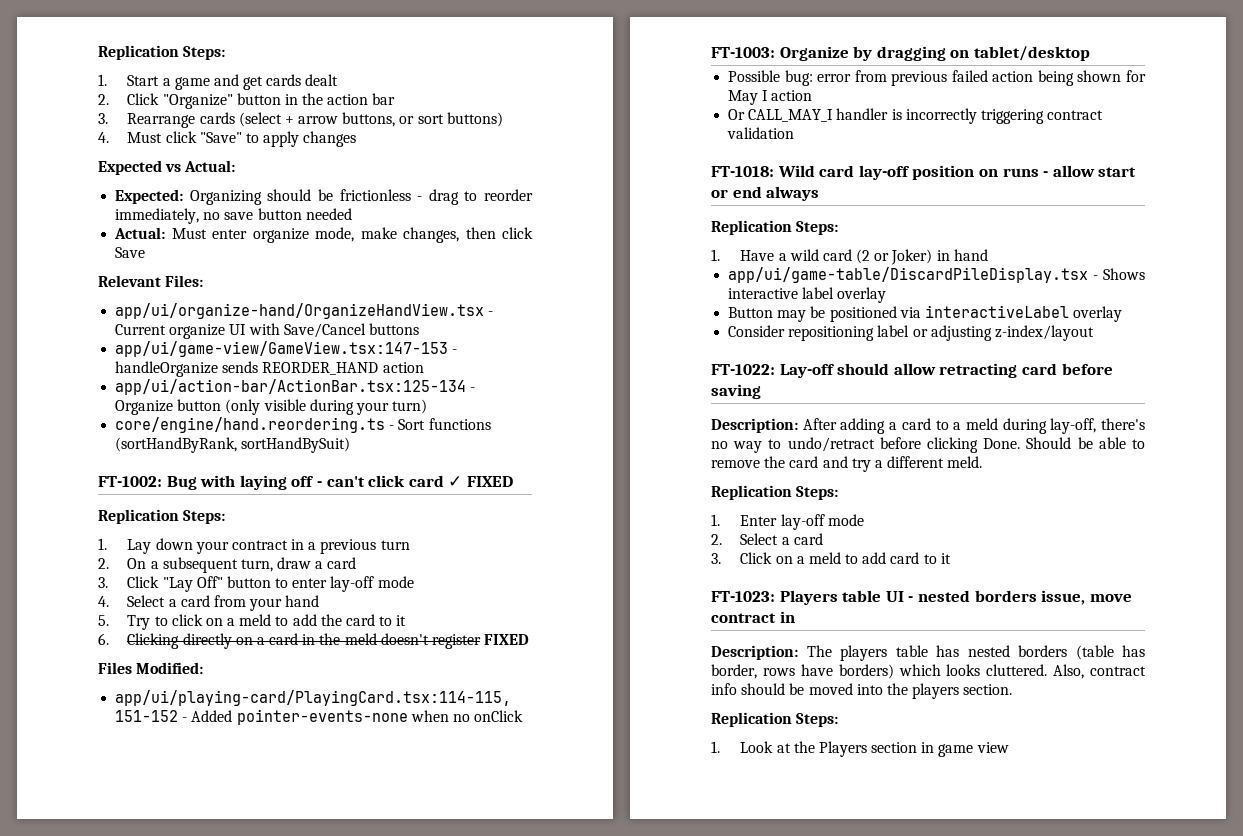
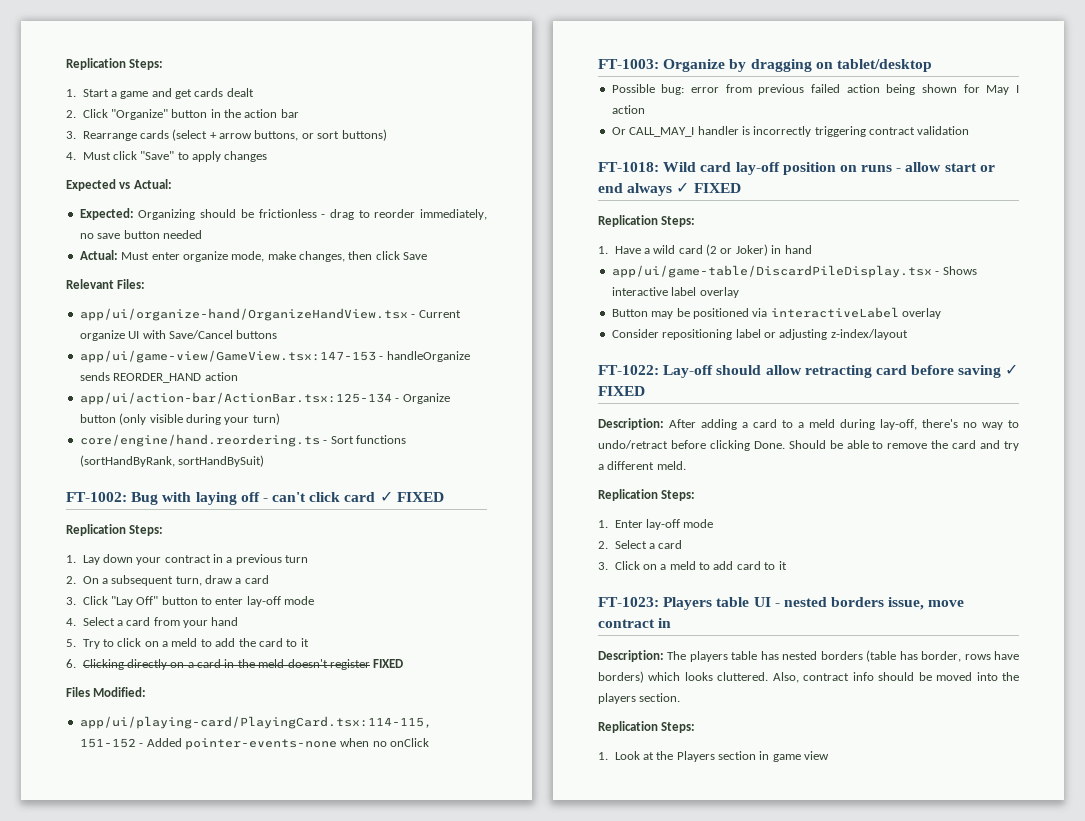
- FT-1018: Wild card lay-off position on runs - allow start or end always
+ FT-1018: Wild card lay-off position on runs - allow start or end always ✓ FIXED
- FT-1022: Lay-off should allow retracting card before saving
+ FT-1022: Lay-off should allow retracting card before saving ✓ FIXED

